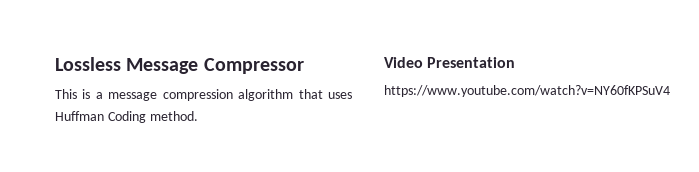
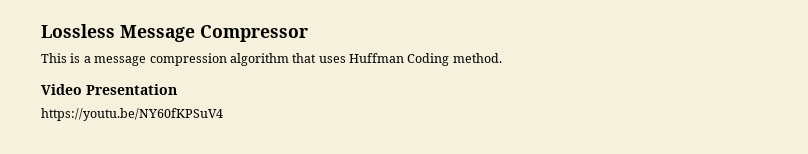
- https://www.youtube.com/watch?v=NY60fKPSuV4
+ https://youtu.be/NY60fKPSuV4

